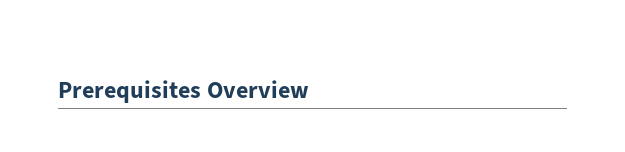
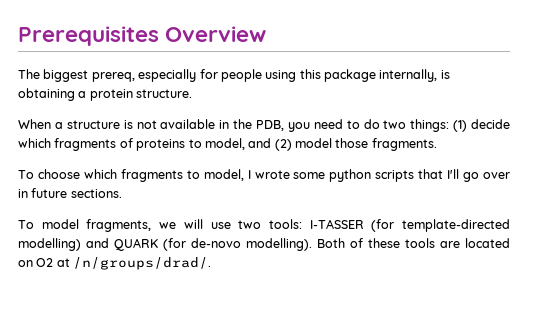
+ The biggest prereq, especially for people using this package internally, is obtaining a protein structure.
+ When a structure is not available in the PDB, you need to do two things: (1) decide which fragments of proteins to model, and (2) model those fragments.
+ To choose which fragments to model, I wrote some python scripts that I'll go over in future sections.
+ To model fragments, we will use two tools: I-TASSER (for template-directed modelling) and QUARK (for de-novo modelling). Both of these tools are located on O2 at /n/groups/drad/.

